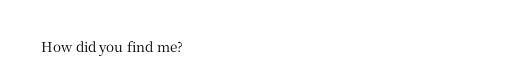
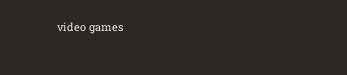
- How did you find me?
+ video games

